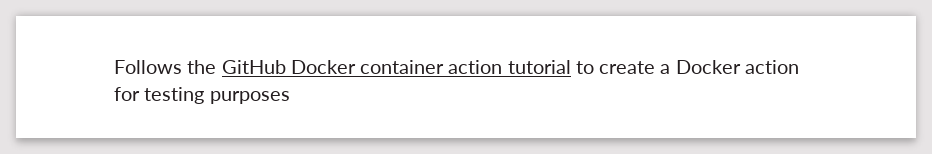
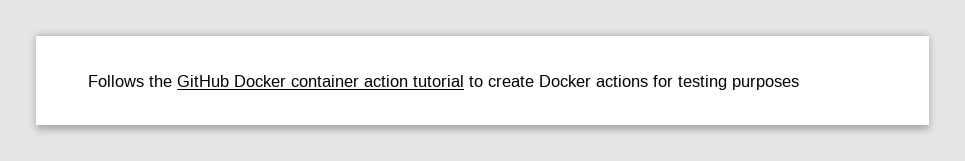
- Follows the GitHub Docker container action tutorial to create a Docker action for testing purposes
+ Follows the GitHub Docker container action tutorial to create Docker actions for testing purposes

